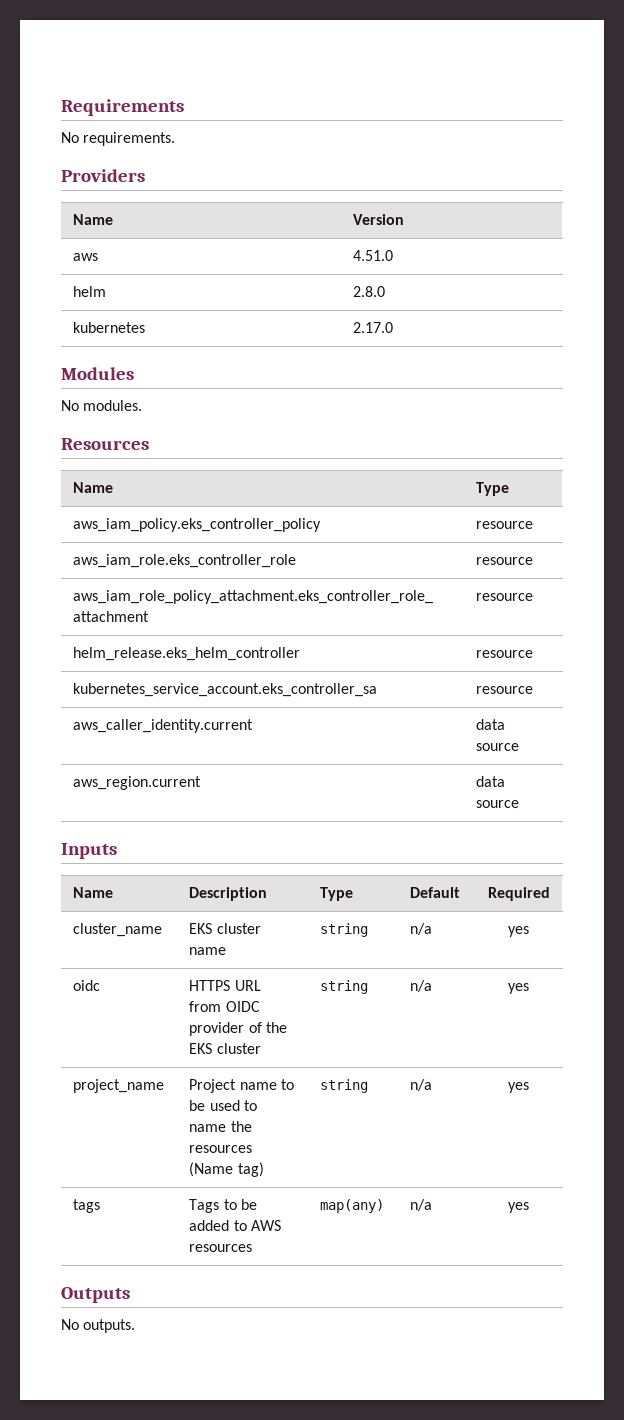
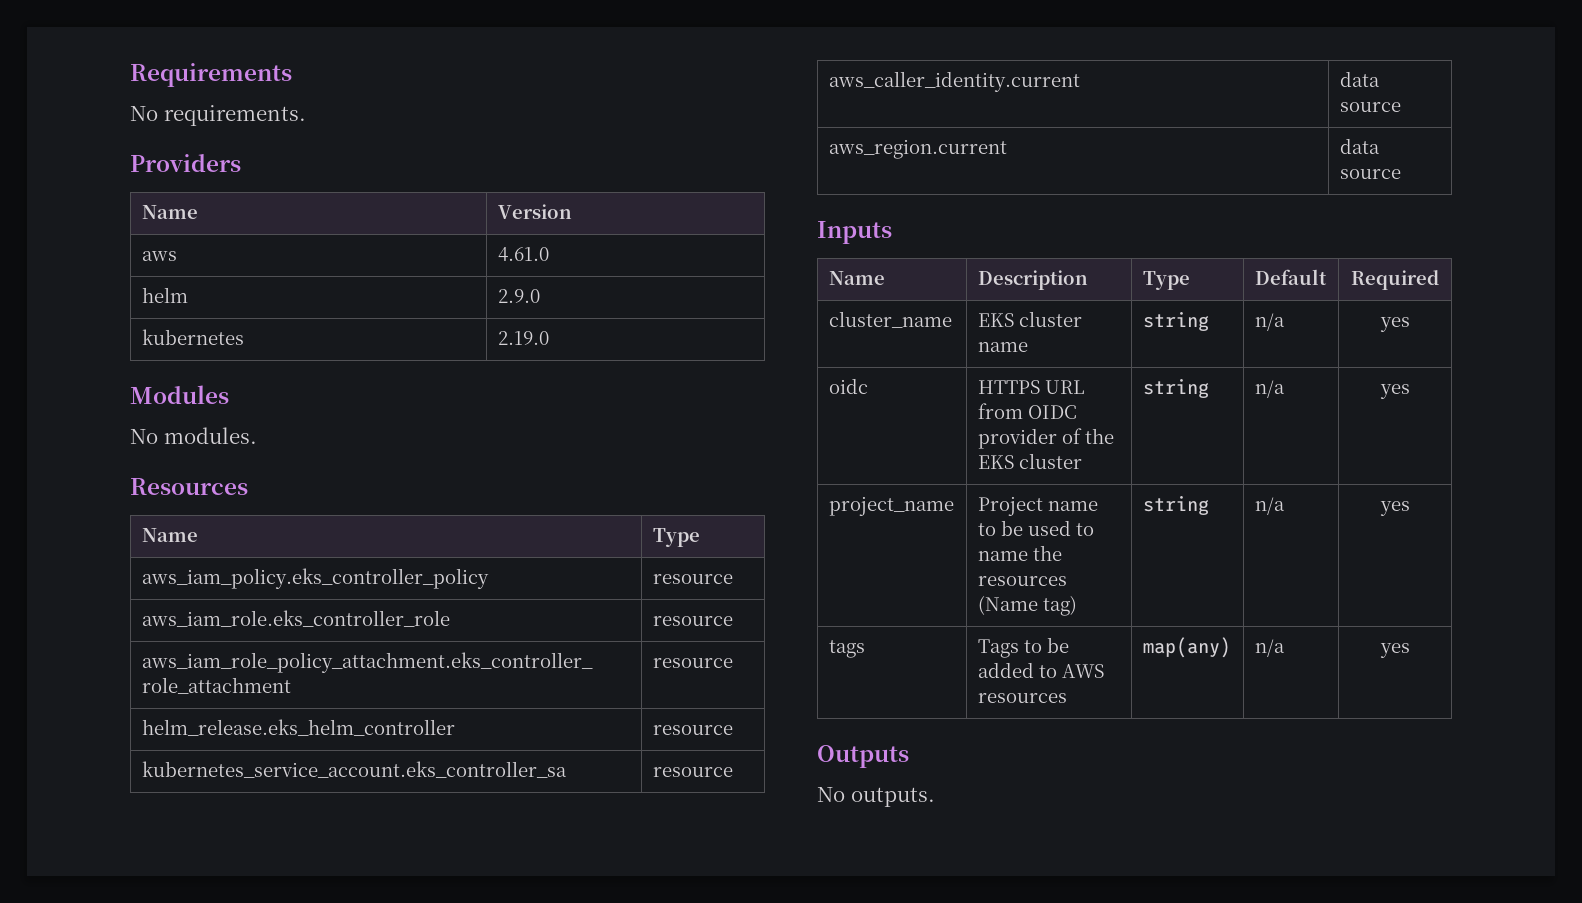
- aws | 4.51.0
+ aws | 4.61.0
- helm | 2.8.0
+ helm | 2.9.0
- kubernetes | 2.17.0
+ kubernetes | 2.19.0

